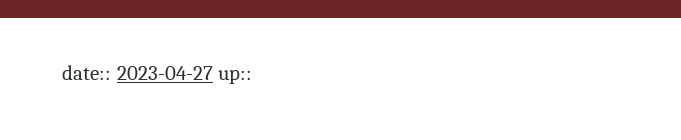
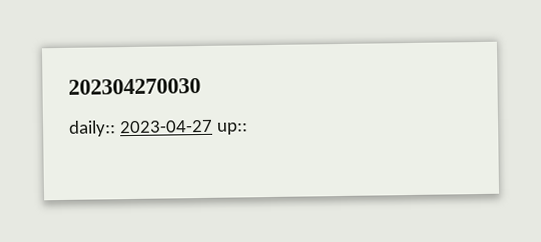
- date:: 2023-04-27 up::
+ 202304270030
+ daily:: 2023-04-27 up::

